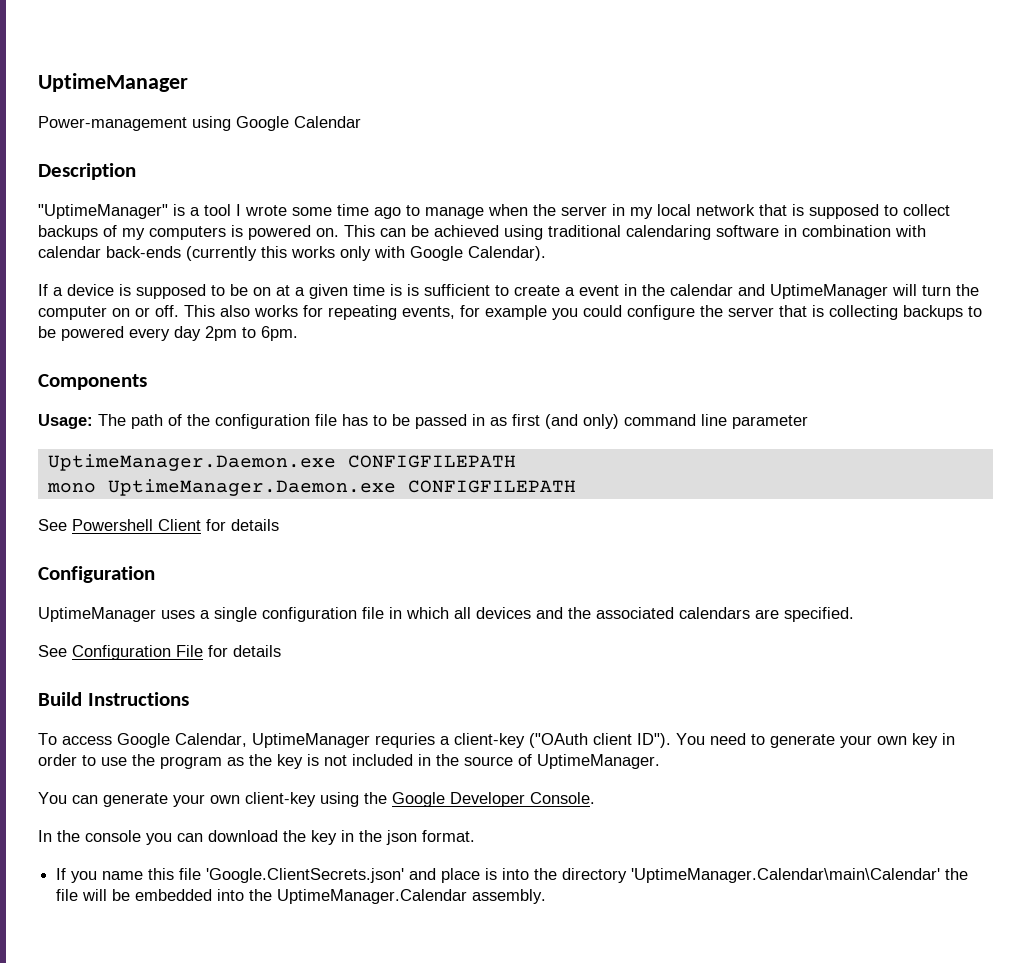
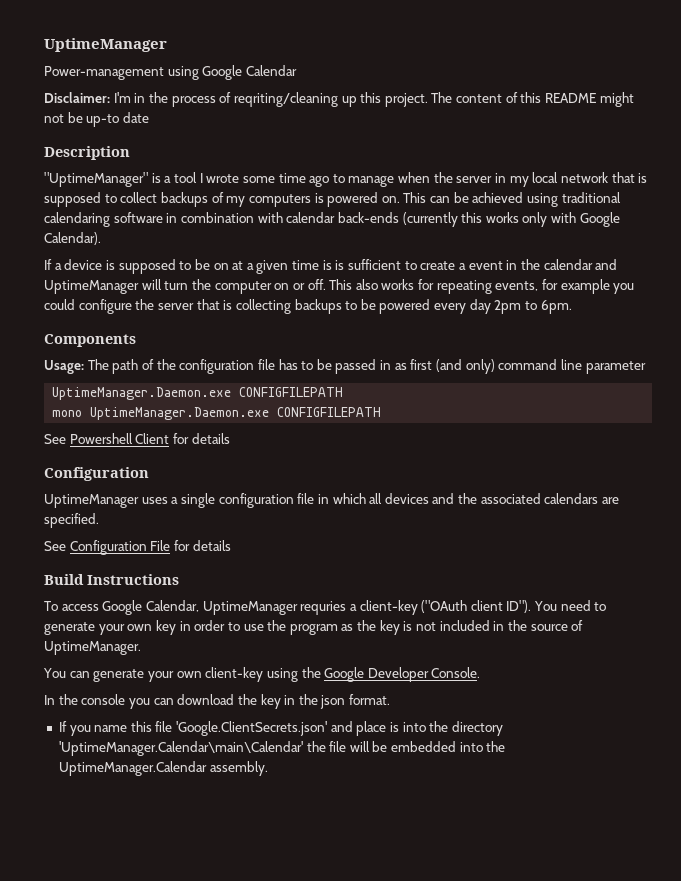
+ Disclaimer: I'm in the process of reqriting/cleaning up this project. The content of this README might not be up-to date

